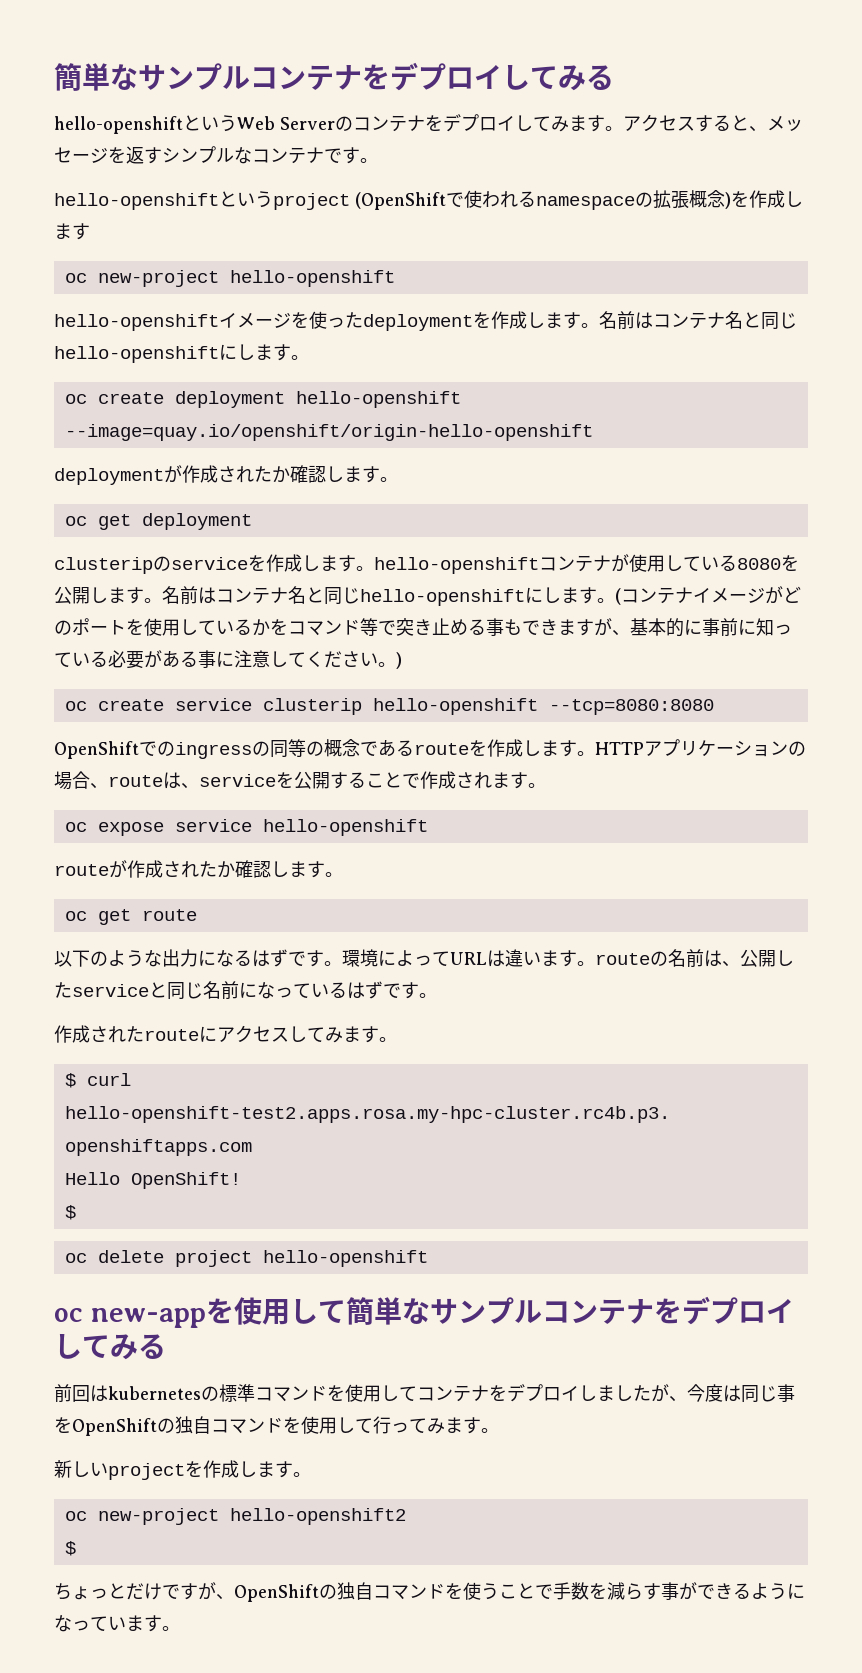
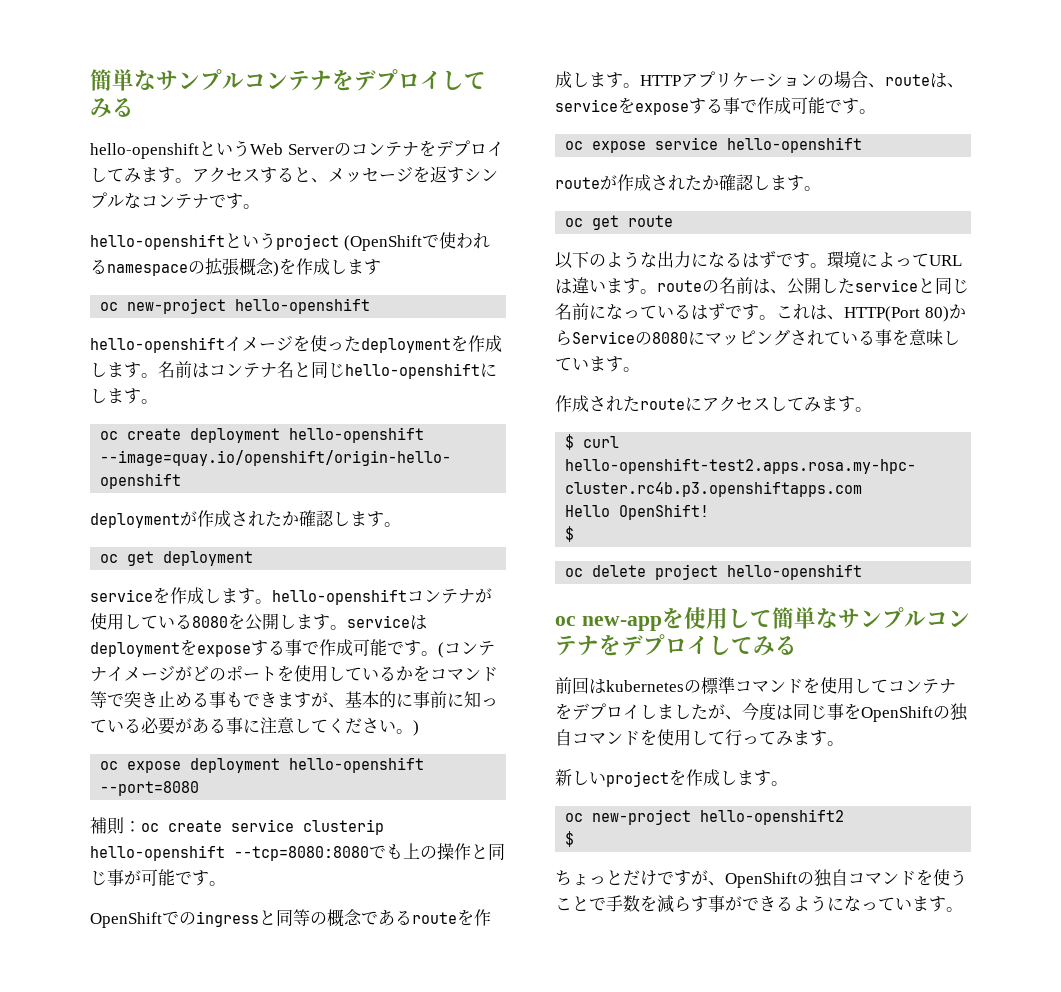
- clusteripのserviceを作成します。hello-openshiftコンテナが使用している8080を公開します。名前はコンテナ名と同じhello-openshiftにします。
+ serviceを作成します。hello-openshiftコンテナが使用している8080を公開します。serviceはdeploymentをexposeする事で作成可能です。
- oc create service clusterip hello-openshift --tcp=8080:8080
+ oc expose deployment hello-openshift --port=8080
+ 補則：oc create service clusterip hello-openshift --tcp=8080:8080でも上の操作と同じ事が可能です。
- OpenShiftでのingressの同等の概念であるrouteを作成します。
+ OpenShiftでのingressと同等の概念であるrouteを作成します。
- HTTPアプリケーションの場合、routeは、serviceを公開することで作成されます。
+ HTTPアプリケーションの場合、routeは、serviceをexposeする事で作成可能です。
+ これは、HTTP(Port 80)からServiceの8080にマッピングされている事を意味しています。

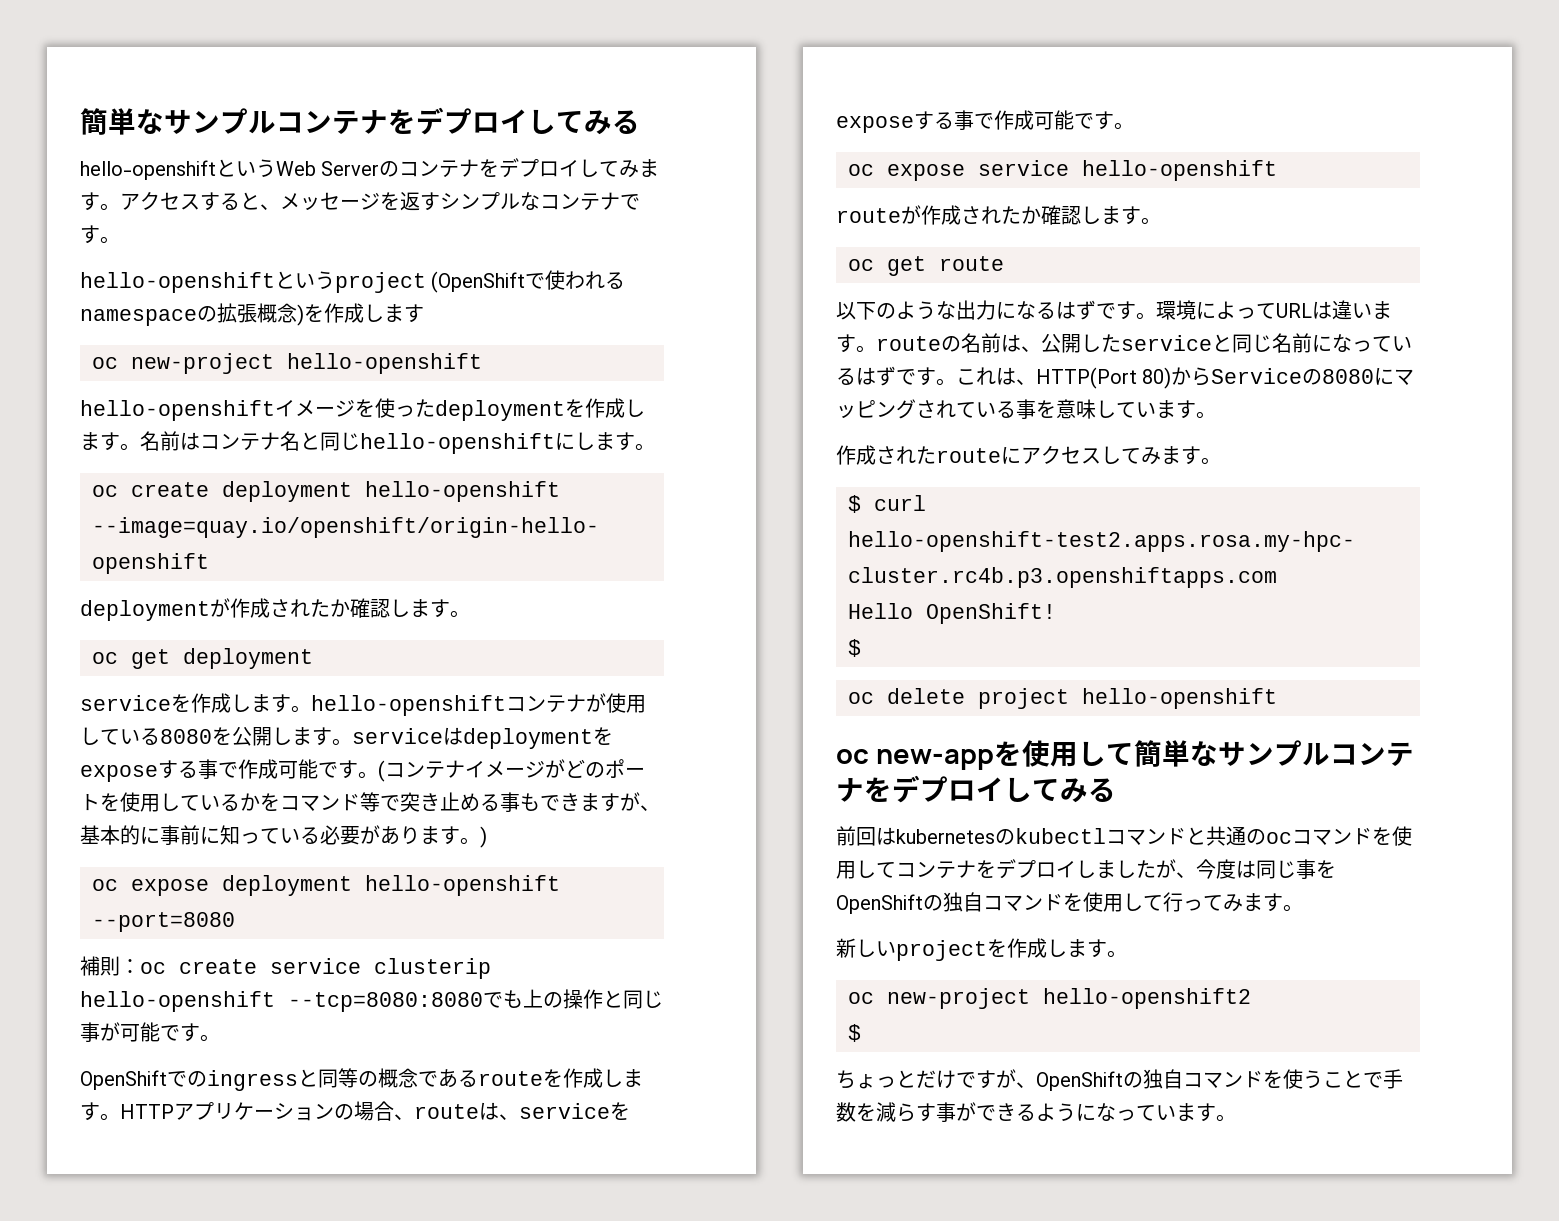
- (コンテナイメージがどのポートを使用しているかをコマンド等で突き止める事もできますが、基本的に事前に知っている必要がある事に注意してください。)
+ (コンテナイメージがどのポートを使用しているかをコマンド等で突き止める事もできますが、基本的に事前に知っている必要があります。)
- 前回はkubernetesの標準コマンドを使用してコンテナをデプロイしましたが、今度は同じ事をOpenShiftの独自コマンドを使用して行ってみます。
+ 前回はkubernetesのkubectlコマンドと共通のocコマンドを使用してコンテナをデプロイしましたが、今度は同じ事をOpenShiftの独自コマンドを使用して行ってみます。

